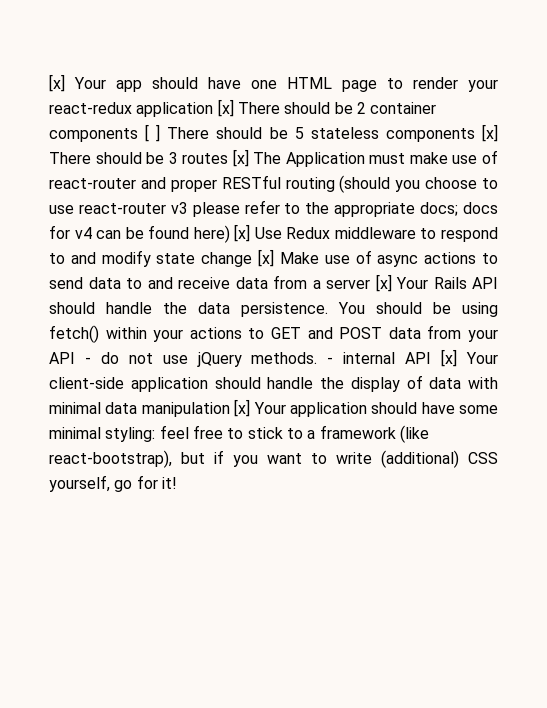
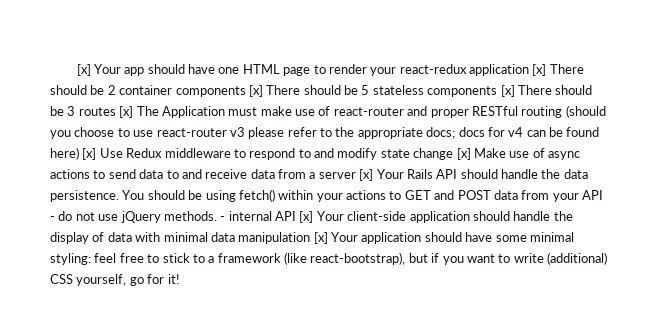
- [x] Your app should have one HTML page to render your react-redux application [x] There should be 2 container components [ ] There should be 5 stateless components [x] There should be 3 routes [x] The Application must make use of react-router and proper RESTful routing (should you choose to use react-router v3 please refer to the appropriate docs;
+ [x] Your app should have one HTML page to render your react-redux application [x] There should be 2 container components [x] There should be 5 stateless components [x] There should be 3 routes [x] The Application must make use of react-router and proper RESTful routing (should you choose to use react-router v3 please refer to the appropriate docs;

